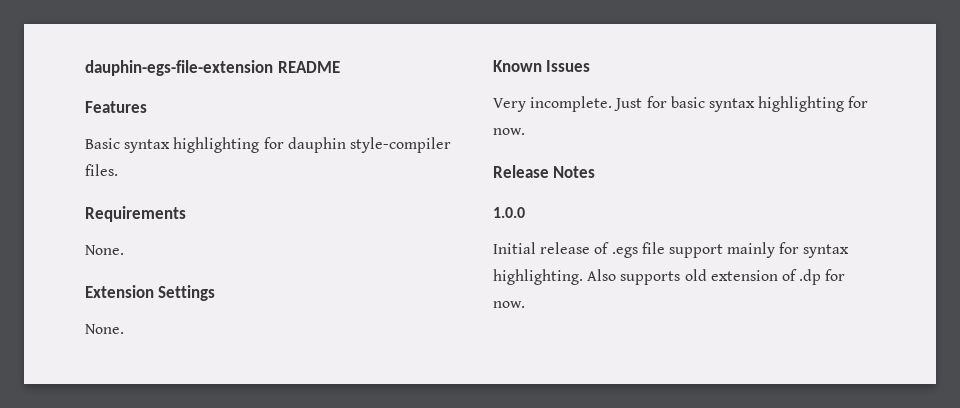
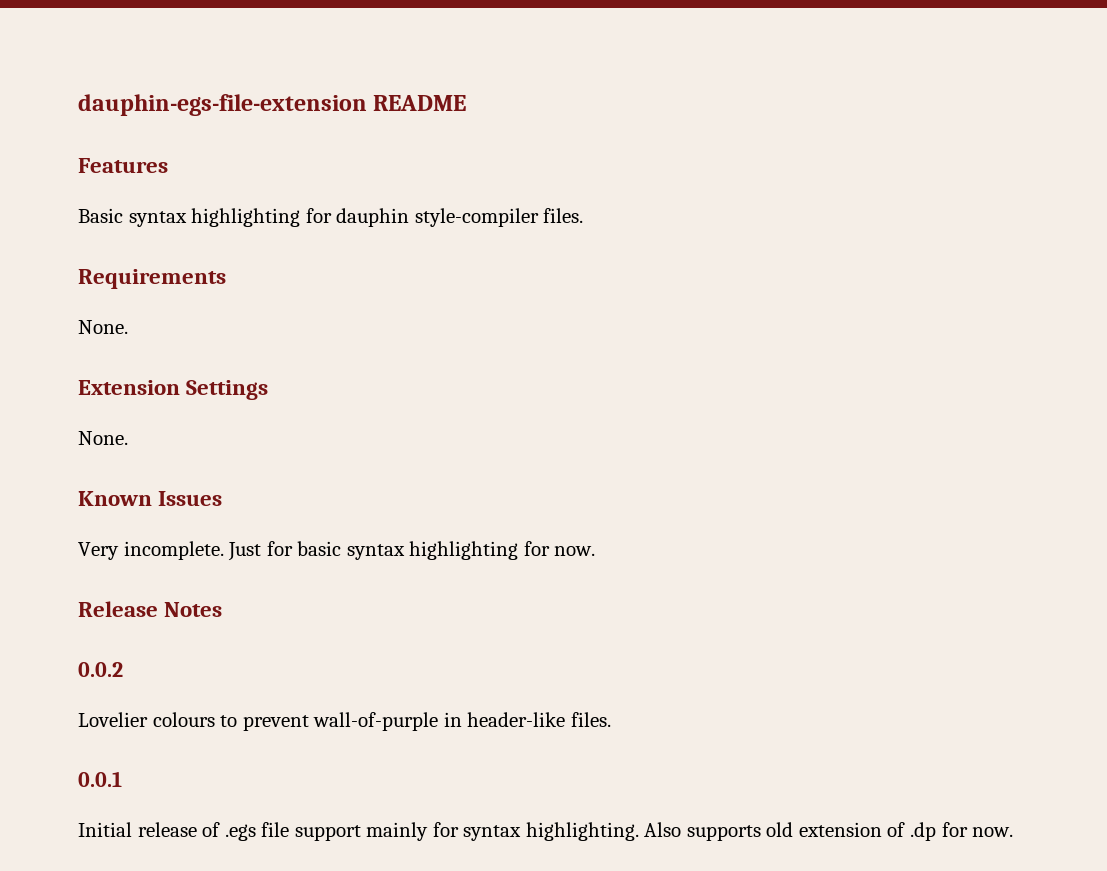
- 1.0.0
+ 0.0.2
+ Lovelier colours to prevent wall-of-purple in header-like files.
+ 0.0.1

